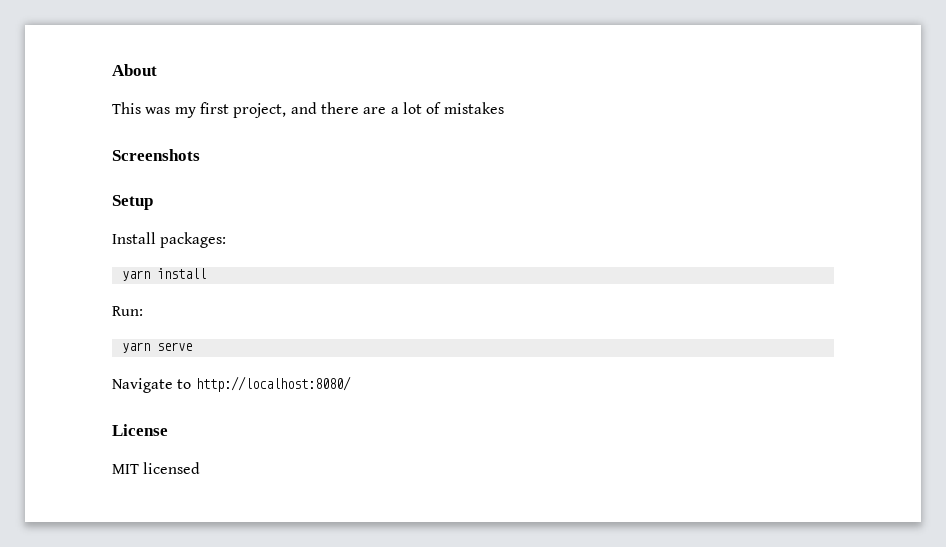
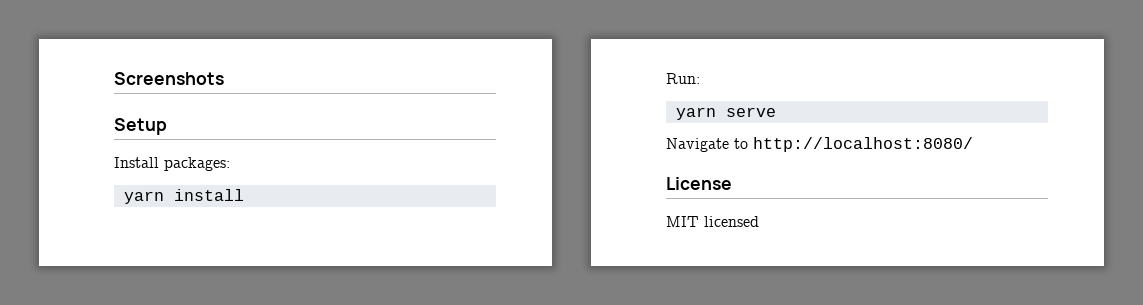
- About
- This was my first project, and there are a lot of mistakes

